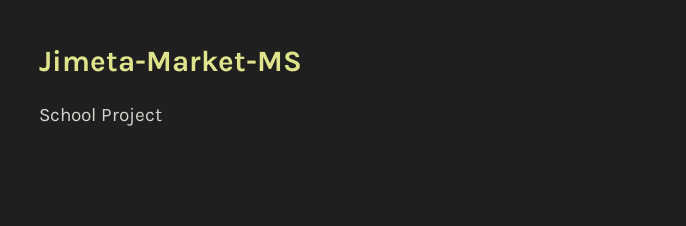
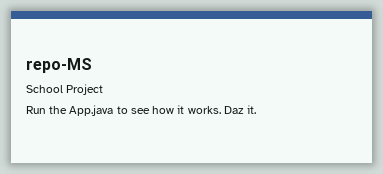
- Jimeta-Market-MS
+ repo-MS
+ Run the App.java to see how it works. Daz it.

